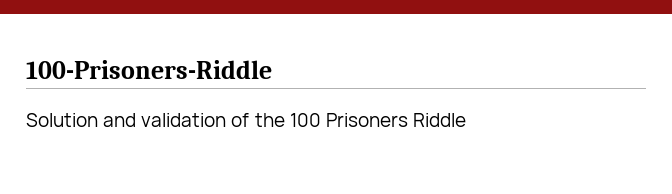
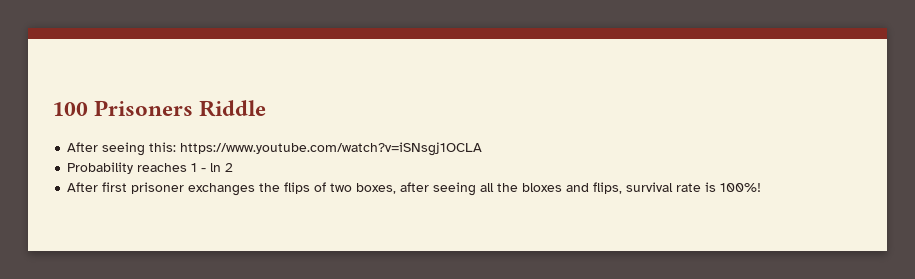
- 100-Prisoners-Riddle
- Solution and validation of the 100 Prisoners Riddle
+ 100 Prisoners Riddle
+ After seeing this: https://www.youtube.com/watch?v=iSNsgj1OCLA
+ Probability reaches 1 - ln 2
+ After first prisoner exchanges the flips of two boxes, after seeing all the bloxes and flips, survival rate is 100%!

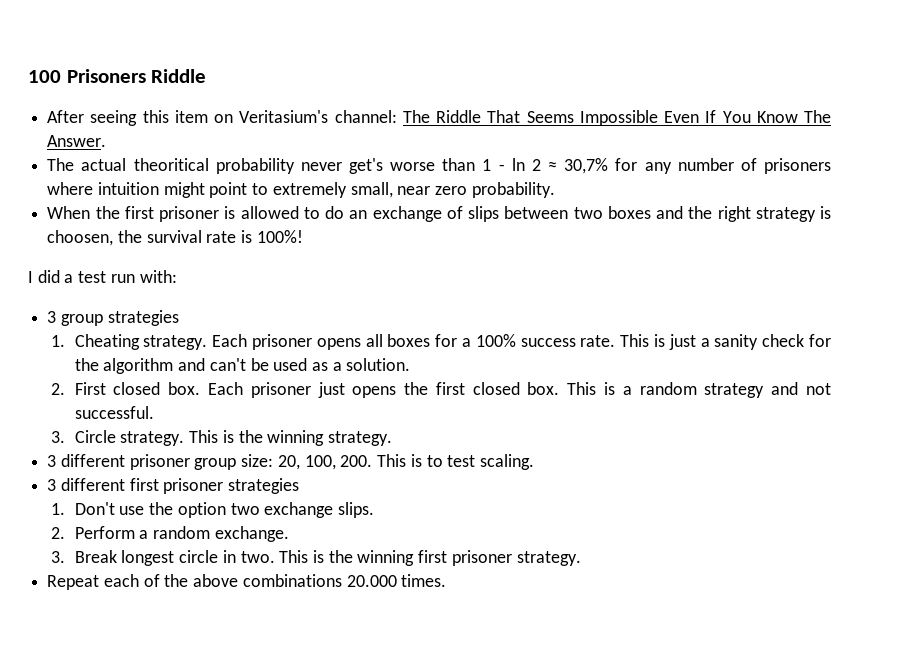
- After seeing this: https://www.youtube.com/watch?v=iSNsgj1OCLA
- Probability reaches 1 - ln 2
- After first prisoner exchanges the flips of two boxes, after seeing all the bloxes and flips, survival rate is 100%!
+ After seeing this item on Veritasium's channel: The Riddle That Seems Impossible Even If You Know The Answer.
+ The actual theoritical probability never get's worse than 1 - ln 2 ≈ 30,7% for any number of prisoners where intuition might point to extremely small, near zero probability.
+ When the first prisoner is allowed to do an exchange of slips between two boxes and the right strategy is choosen, the survival rate is 100%!
+ I did a test run with:
+ 3 group strategies
+ 1. Cheating strategy. Each prisoner opens all boxes for a 100% success rate. This is just a sanity check for the algorithm and can't be used as a solution.
+ 2. First closed box. Each prisoner just opens the first closed box. This is a random strategy and not successful.
+ 3. Circle strategy. This is the winning strategy.
+ 3 different prisoner group size: 20, 100, 200. This is to test scaling.
+ 3 different first prisoner strategies
+ 1. Don't use the option two exchange slips.
+ 2. Perform a random exchange.
+ 3. Break longest circle in two. This is the winning first prisoner strategy.
+ Repeat each of the above combinations 20.000 times.

